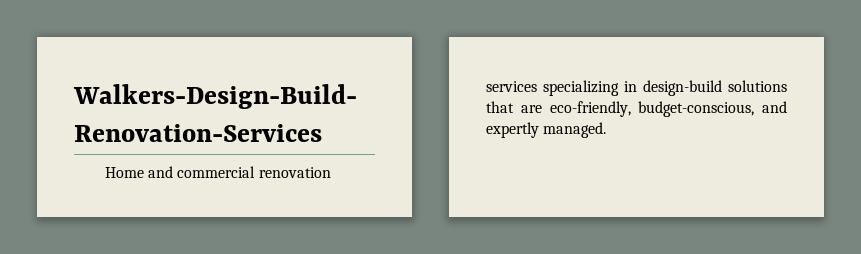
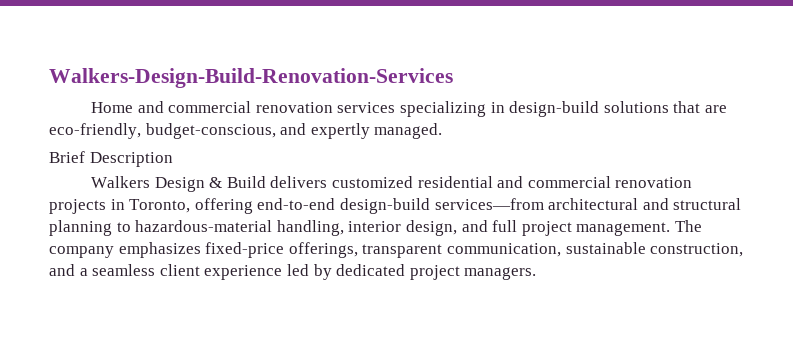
+ Brief Description
+ Walkers Design & Build delivers customized residential and commercial renovation projects in Toronto, offering end-to-end design-build services—from architectural and structural planning to hazardous-material handling, interior design, and full project management. The company emphasizes fixed-price offerings, transparent communication, sustainable construction, and a seamless client experience led by dedicated project managers.

